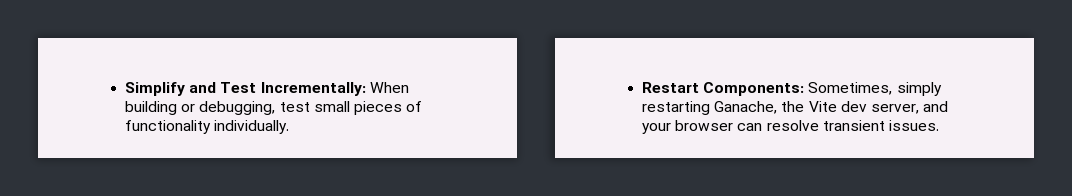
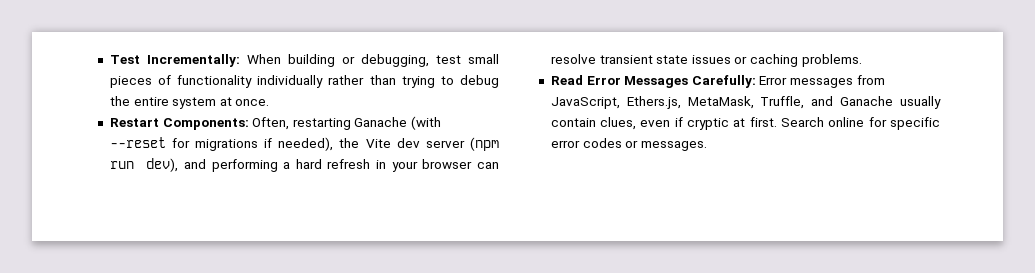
- Simplify and Test Incrementally: When building or debugging, test small pieces of functionality individually.
- Restart Components: Sometimes, simply restarting Ganache, the Vite dev server, and your browser can resolve transient issues.
+ Test Incrementally: When building or debugging, test small pieces of functionality individually rather than trying to debug the entire system at once.
+ Restart Components: Often, restarting Ganache (with --reset for migrations if needed), the Vite dev server (npm run dev), and performing a hard refresh in your browser can resolve transient state issues or caching problems.
+ Read Error Messages Carefully: Error messages from JavaScript, Ethers.js, MetaMask, Truffle, and Ganache usually contain clues, even if cryptic at first. Search online for specific error codes or messages.

